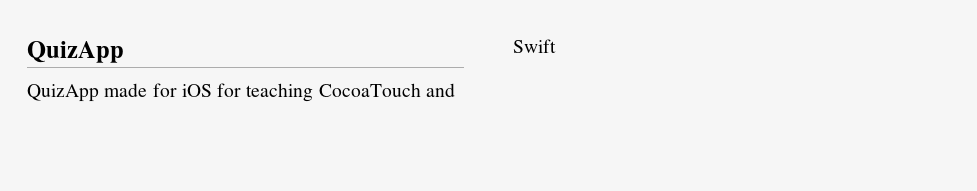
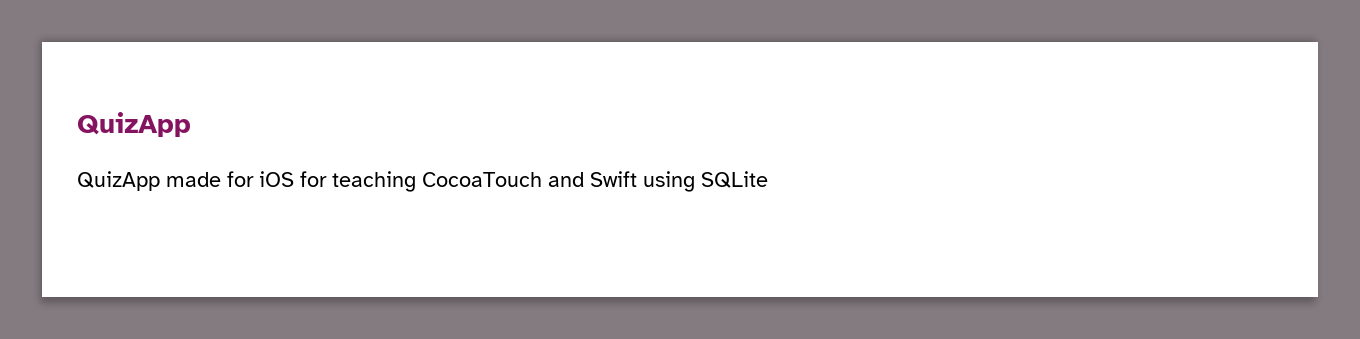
- QuizApp made for iOS for teaching CocoaTouch and Swift
+ QuizApp made for iOS for teaching CocoaTouch and Swift using SQLite

